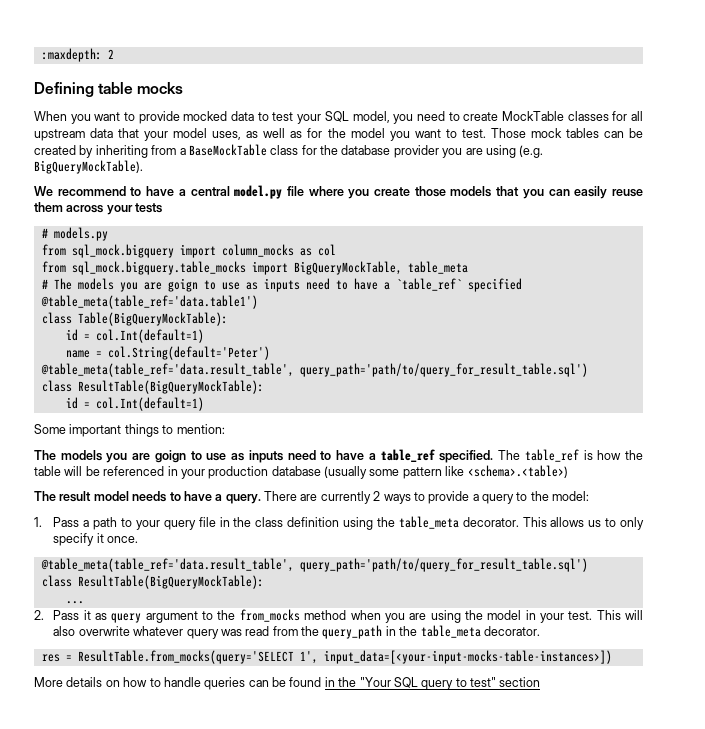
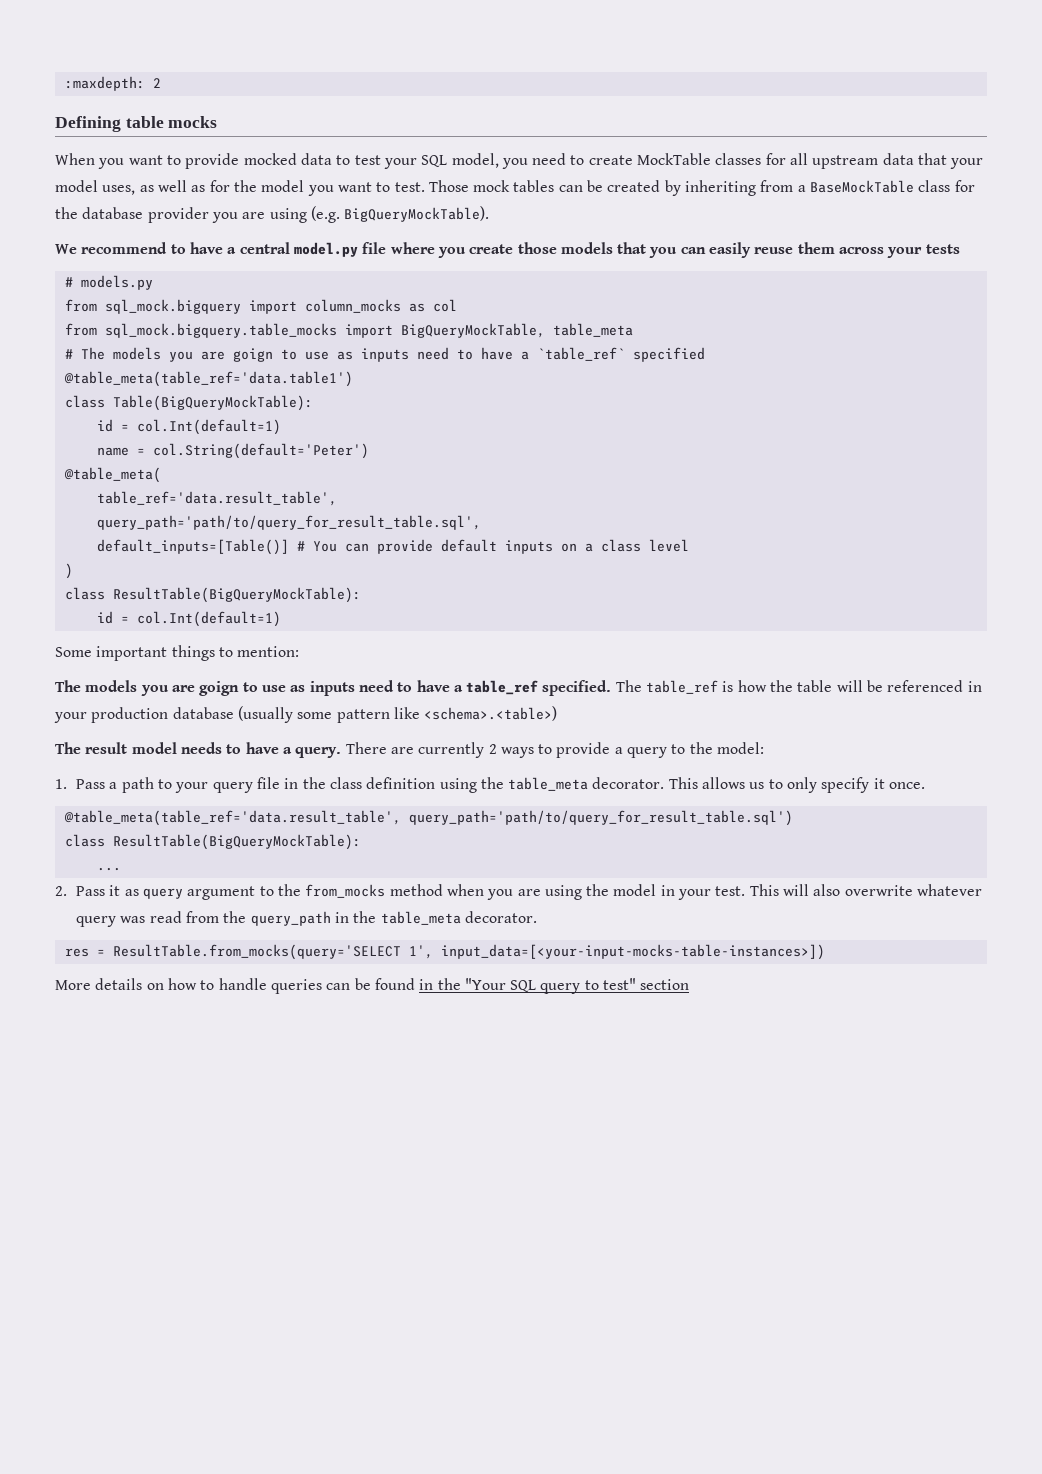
  name = col.String(default='Peter')
- @table_meta(table_ref='data.result_table', query_path='path/to/query_for_result_table.sql')
+ @table_meta(
+ table_ref='data.result_table',
+ query_path='path/to/query_for_result_table.sql',
+ default_inputs=[Table()] # You can provide default inputs on a class level
+ )

